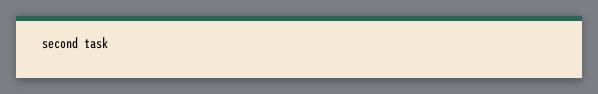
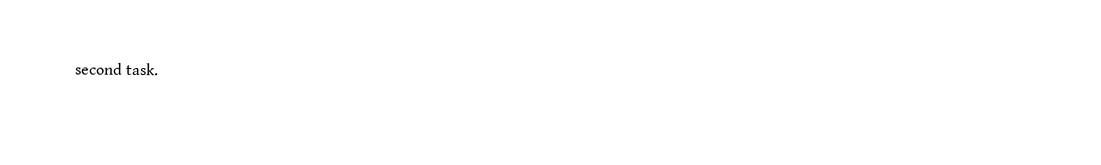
- second task
+ second task.

